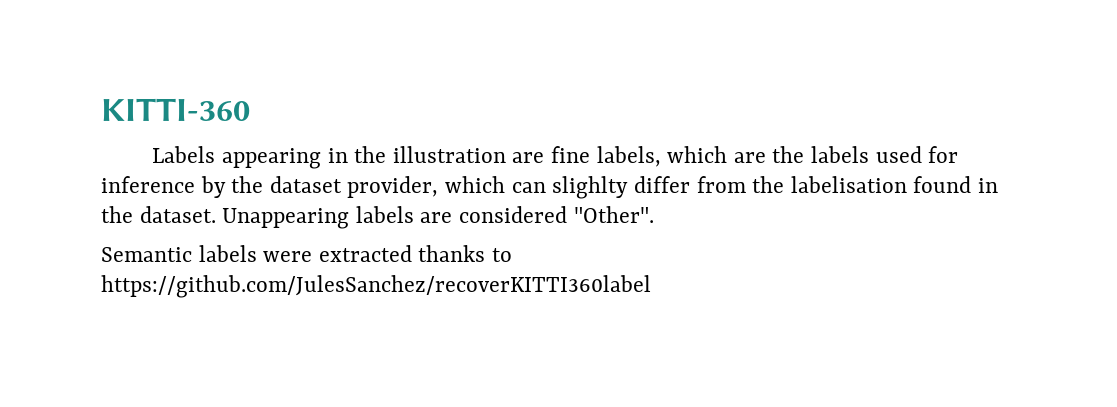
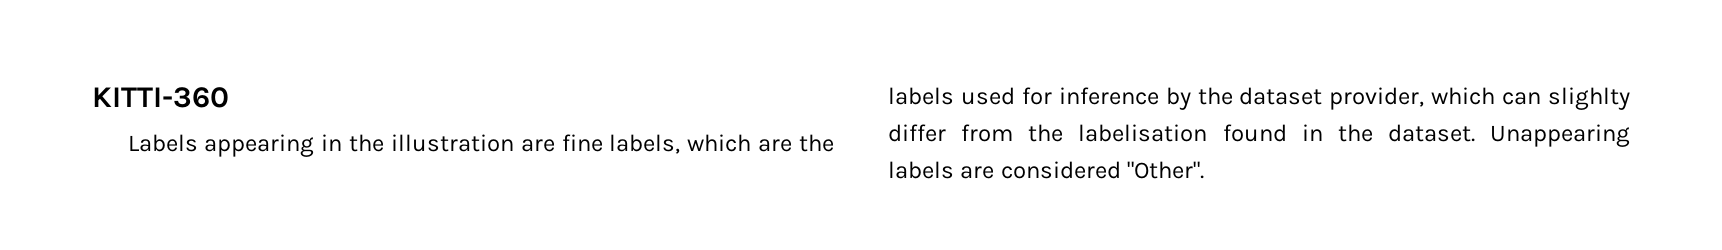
- Semantic labels were extracted thanks to https://github.com/JulesSanchez/recoverKITTI360label

